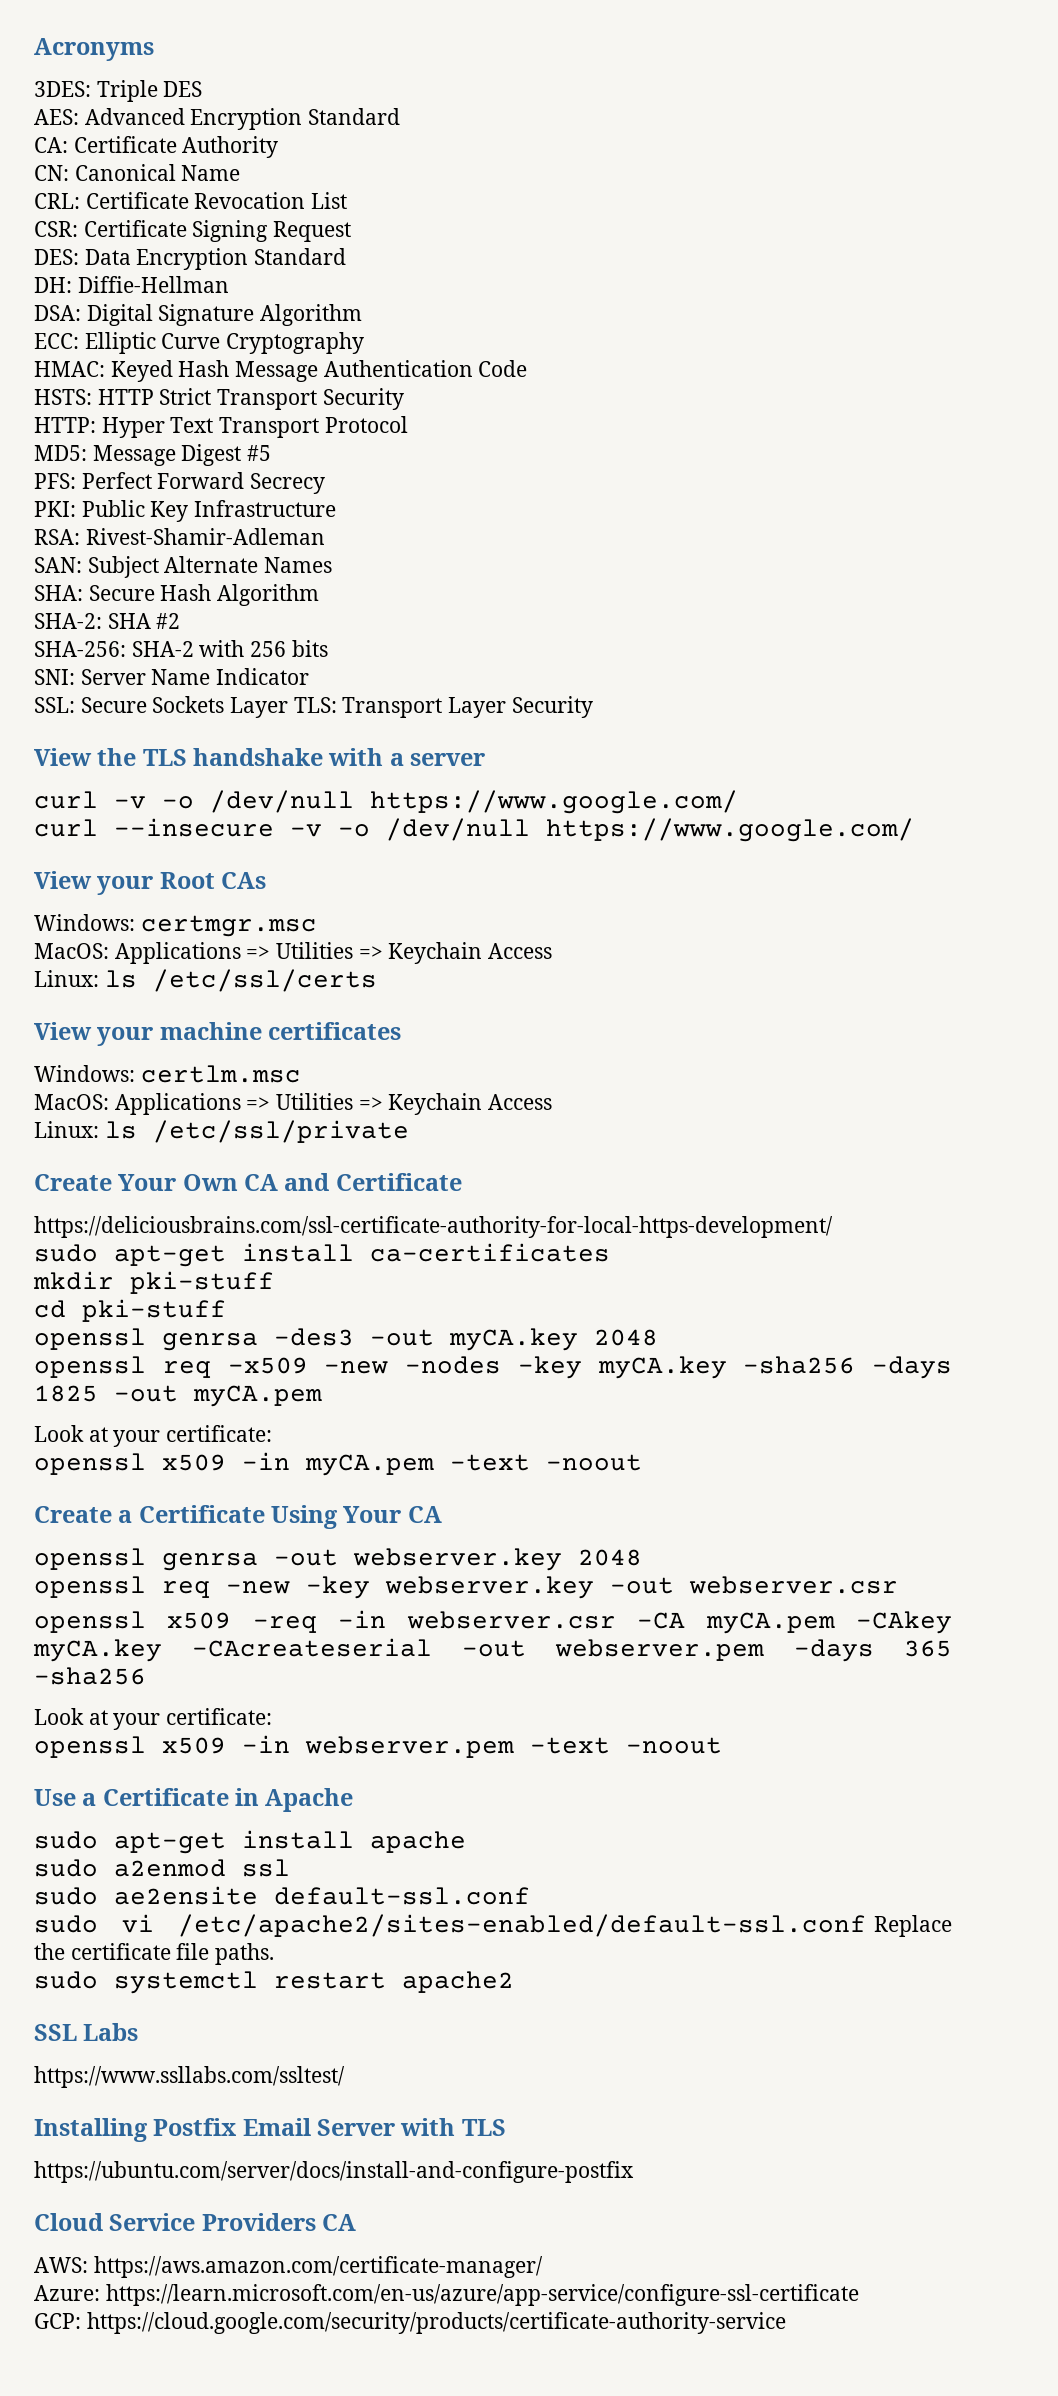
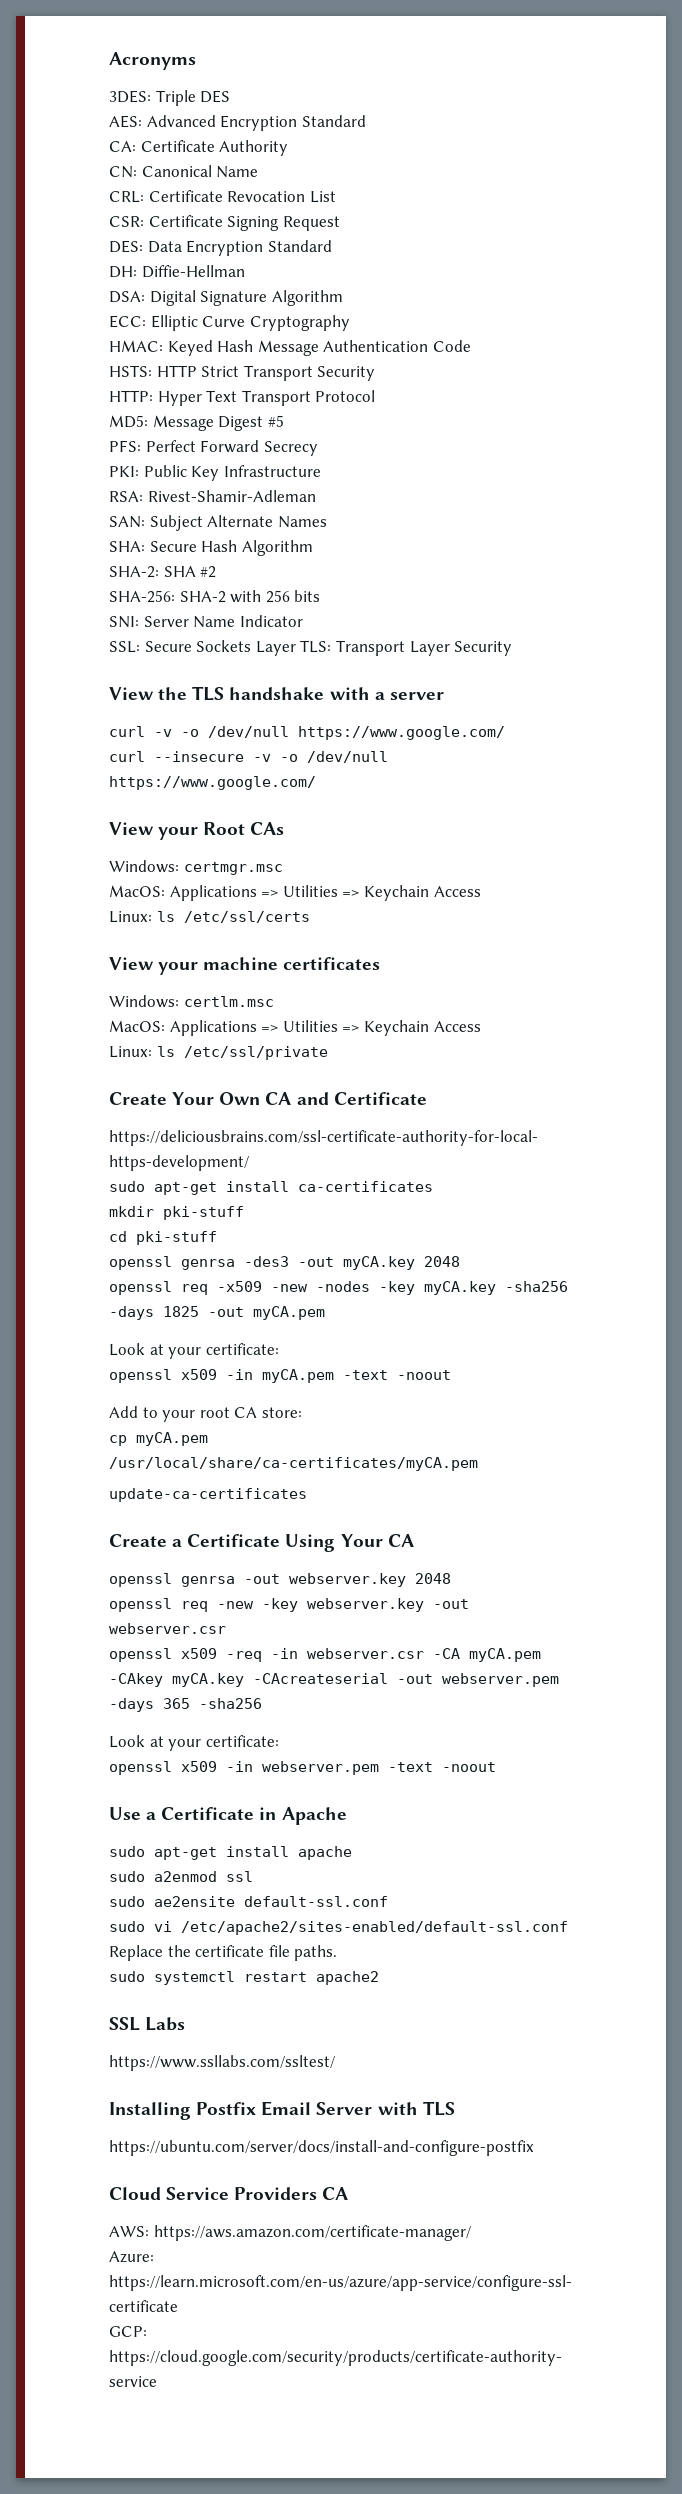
+ Add to your root CA store:
+ cp myCA.pem /usr/local/share/ca-certificates/myCA.pem
+ update-ca-certificates

